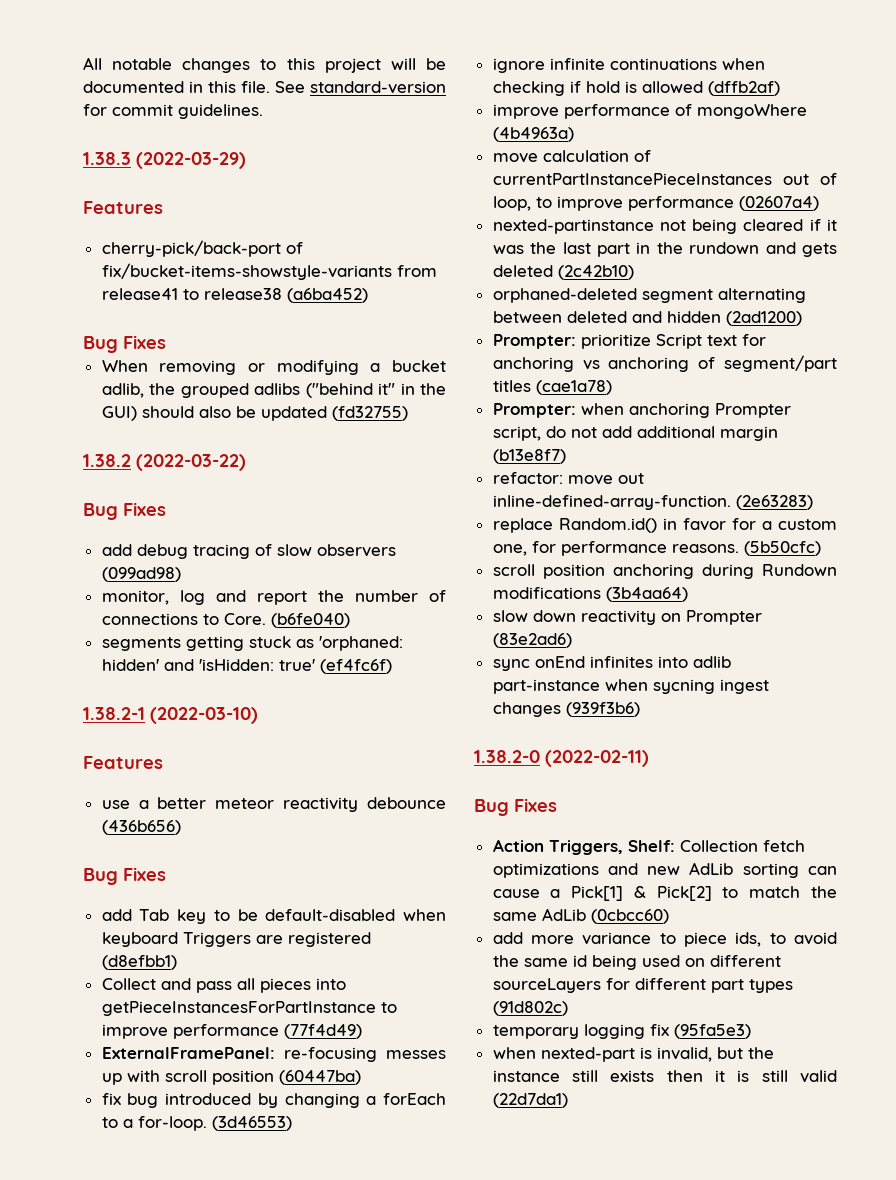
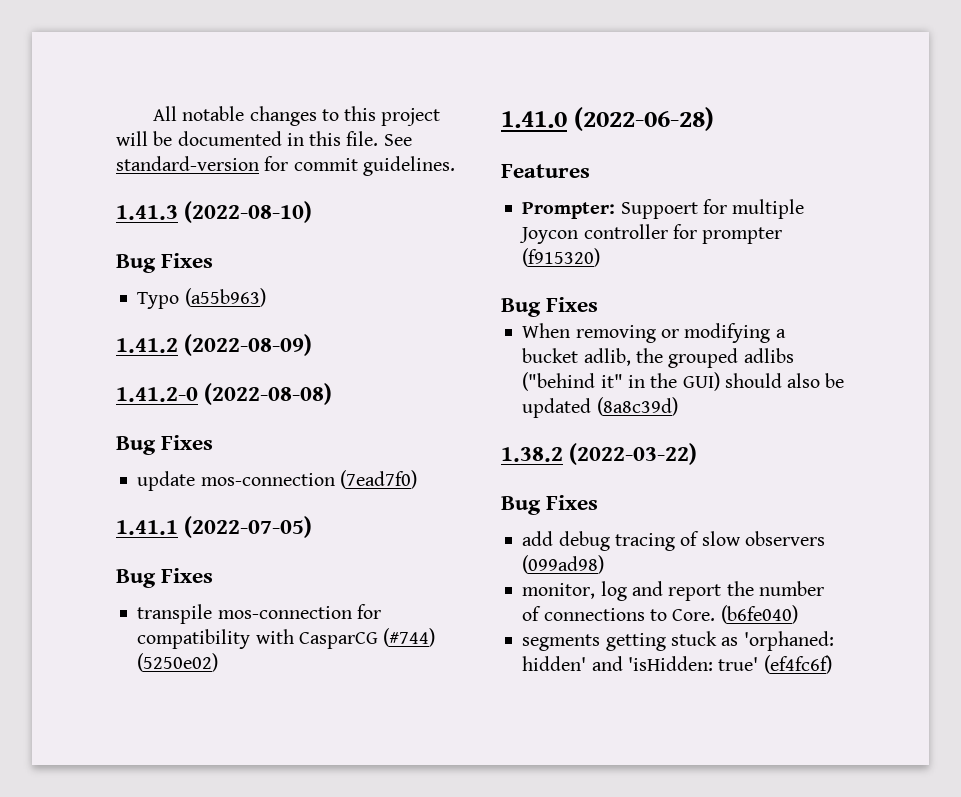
- 1.38.3 (2022-03-29)
+ 1.41.3 (2022-08-10)
+ Bug Fixes
+ Typo (a55b963)
+ 1.41.2 (2022-08-09)
+ 1.41.2-0 (2022-08-08)
+ Bug Fixes
+ update mos-connection (7ead7f0)
+ 1.41.1 (2022-07-05)
+ Bug Fixes
+ transpile mos-connection for compatibility with CasparCG (#744) (5250e02)
+ 1.41.0 (2022-06-28)
  Features
- cherry-pick/back-port of fix/bucket-items-showstyle-variants from release41 to release38 (a6ba452)
+ Prompter: Suppoert for multiple Joycon controller for prompter (f915320)
- When removing or modifying a bucket adlib, the grouped adlibs ("behind it" in the GUI) should also be updated (fd32755)
+ When removing or modifying a bucket adlib, the grouped adlibs ("behind it" in the GUI) should also be updated (8a8c39d)
- 1.38.2-1 (2022-03-10)
- Features
- use a better meteor reactivity debounce (436b656)
- Bug Fixes
- add Tab key to be default-disabled when keyboard Triggers are registered (d8efbb1)
- Collect and pass all pieces into getPieceInstancesForPartInstance to improve performance (77f4d49)
- ExternalFramePanel: re-focusing messes up with scroll position (60447ba)
- fix bug introduced by changing a forEach to a for-loop. (3d46553)
- ignore infinite continuations when checking if hold is allowed (dffb2af)
- improve performance of mongoWhere (4b4963a)
- move calculation of currentPartInstancePieceInstances out of loop, to improve performance (02607a4)
- nexted-partinstance not being cleared if it was the last part in the rundown and gets deleted (2c42b10)
- orphaned-deleted segment alternating between deleted and hidden (2ad1200)
- Prompter: prioritize Script text for anchoring vs anchoring of segment/part titles (cae1a78)
- Prompter: when anchoring Prompter script, do not add additional margin (b13e8f7)
- refactor: move out inline-defined-array-function. (2e63283)
- replace Random.id() in favor for a custom one, for performance reasons. (5b50cfc)
- scroll position anchoring during Rundown modifications (3b4aa64)
- slow down reactivity on Prompter (83e2ad6)
- sync onEnd infinites into adlib part-instance when sycning ingest changes (939f3b6)
- 1.38.2-0 (2022-02-11)
- Bug Fixes
- Action Triggers, Shelf: Collection fetch optimizations and new AdLib sorting can cause a Pick[1] & Pick[2] to match the same AdLib (0cbcc60)
- add more variance to piece ids, to avoid the same id being used on different sourceLayers for different part types (91d802c)
- temporary logging fix (95fa5e3)
- when nexted-part is invalid, but the instance still exists then it is still valid (22d7da1)

